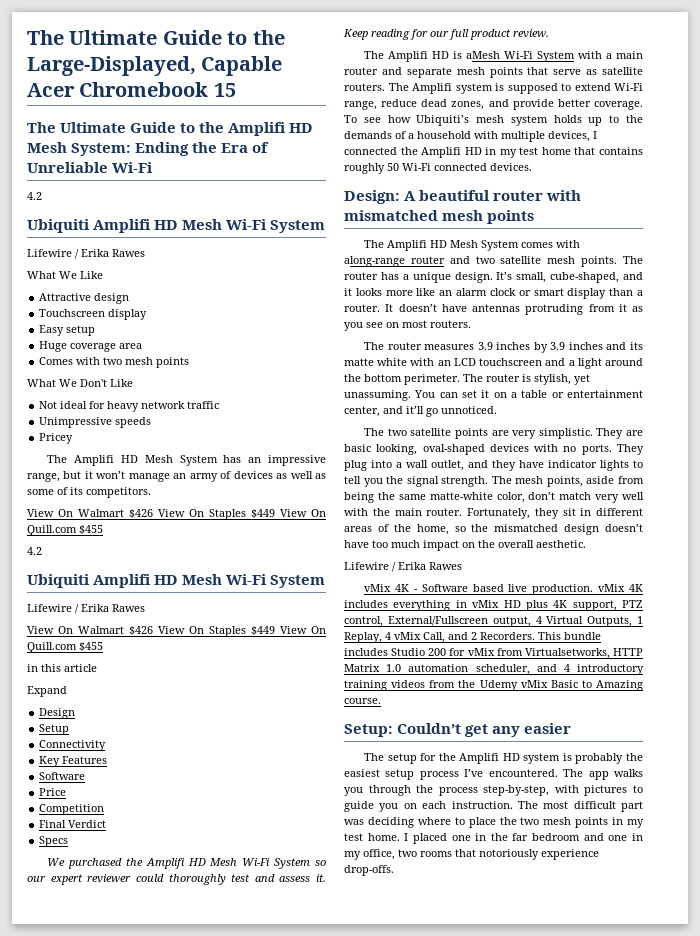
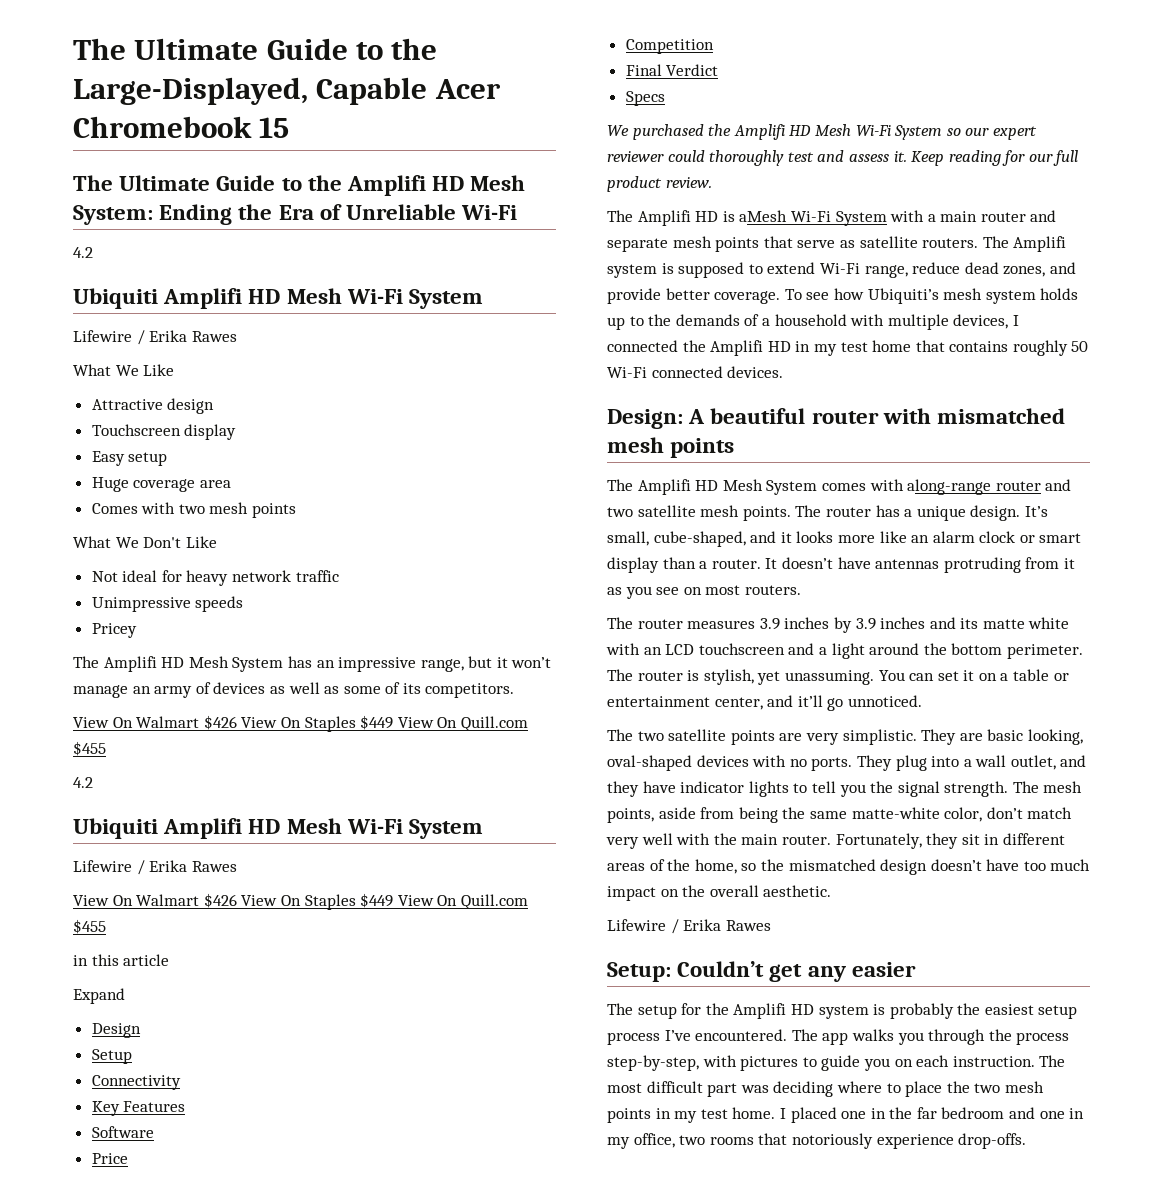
- vMix 4K - Software based live production. vMix 4K includes everything in vMix HD plus 4K support, PTZ control, External/Fullscreen output, 4 Virtual Outputs, 1 Replay, 4 vMix Call, and 2 Recorders. This bundle includes Studio 200 for vMix from Virtualsetworks, HTTP Matrix 1.0 automation scheduler, and 4 introductory training videos from the Udemy vMix Basic to Amazing course.

